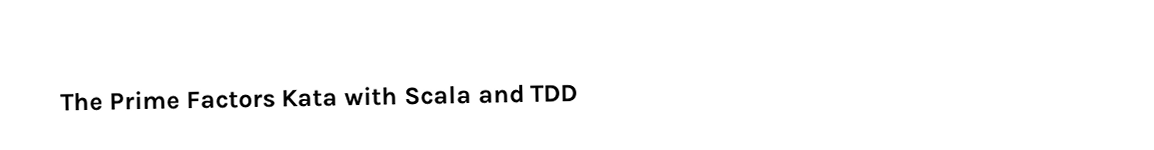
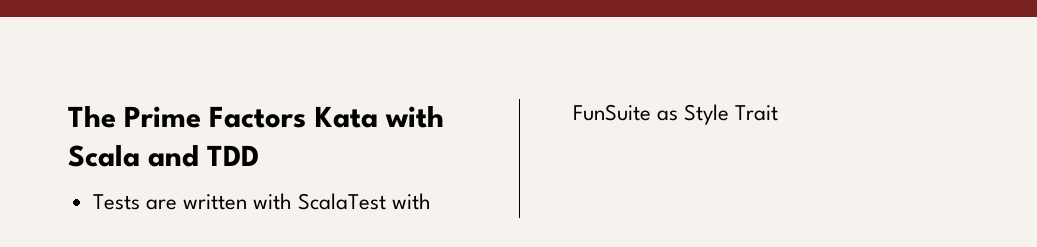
+ Tests are written with ScalaTest with FunSuite as Style Trait

